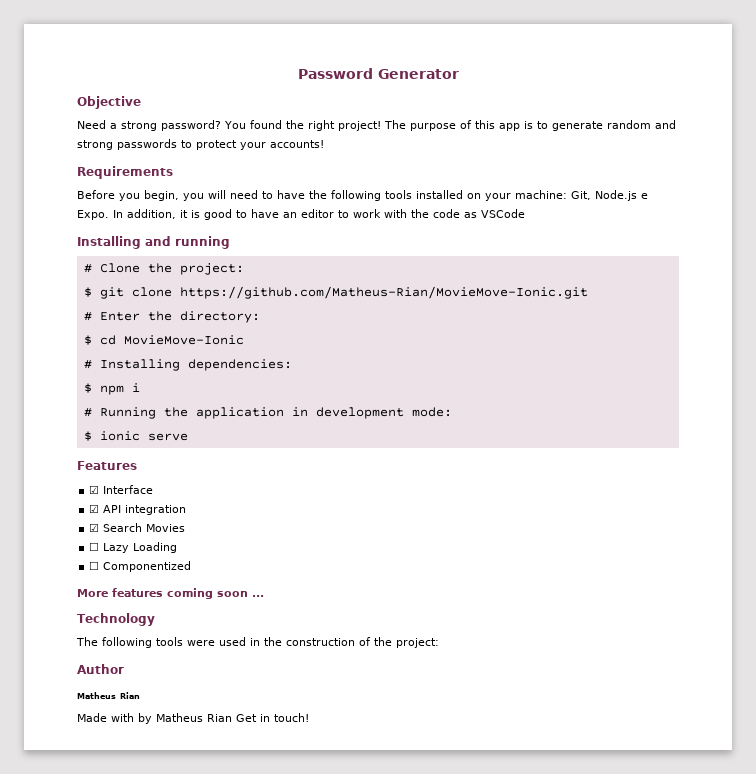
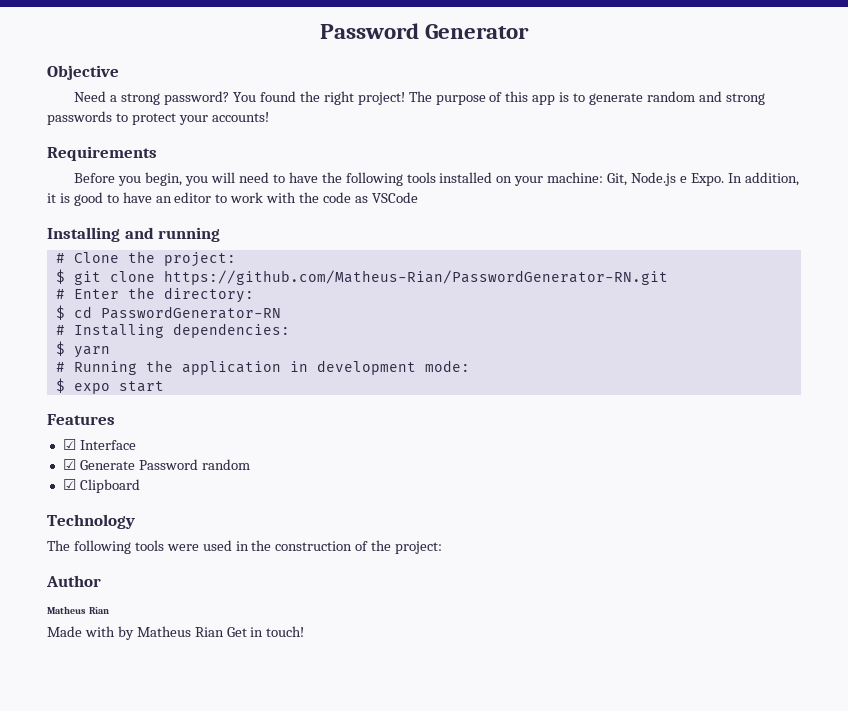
- $ git clone https://github.com/Matheus-Rian/MovieMove-Ionic.git
+ $ git clone https://github.com/Matheus-Rian/PasswordGenerator-RN.git
- $ cd MovieMove-Ionic
+ $ cd PasswordGenerator-RN
- $ npm i
+ $ yarn
- $ ionic serve
+ $ expo start
- ☑ API integration
- ☑ Search Movies
- ☐ Lazy Loading
- ☐ Componentized
- More features coming soon ...
+ ☑ Generate Password random
+ ☑ Clipboard

